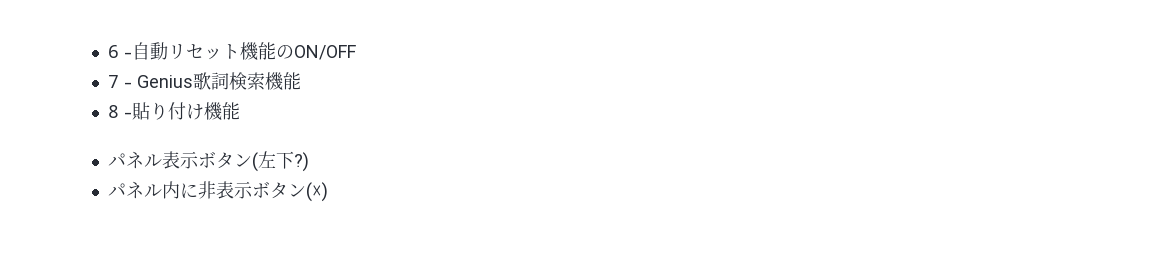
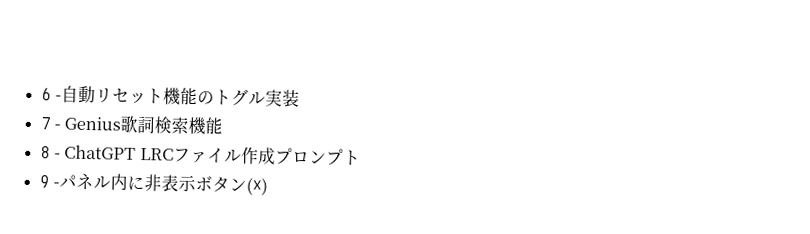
- 6 -自動リセット機能のON/OFF
+ 6 -自動リセット機能のトグル実装
- 8 -貼り付け機能
- パネル表示ボタン(左下?)
- パネル内に非表示ボタン(☓)
+ 8 - ChatGPT LRCファイル作成プロンプト
+ 9 -パネル内に非表示ボタン(☓)

